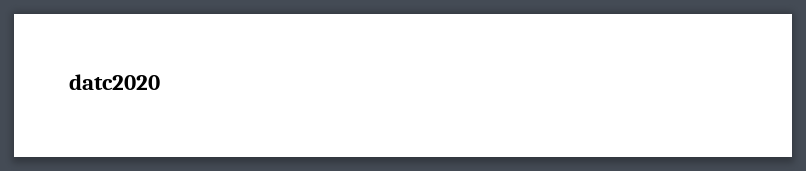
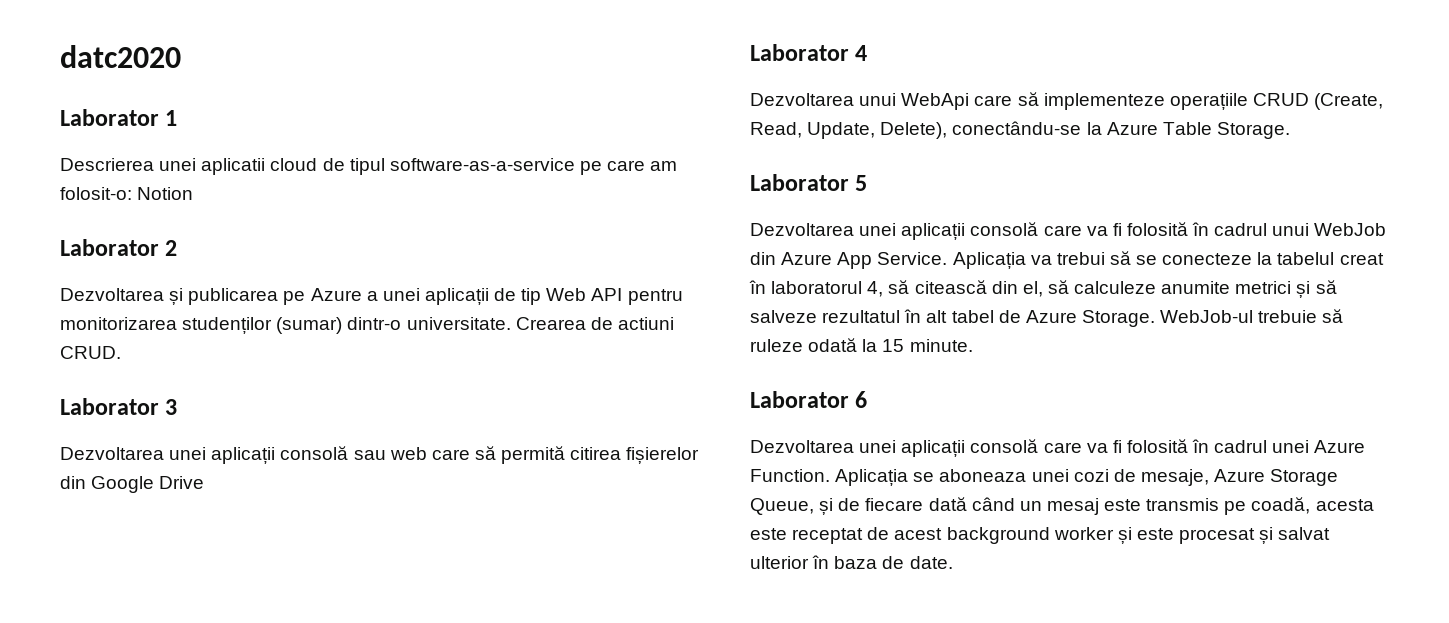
+ Laborator 1
+ Descrierea unei aplicatii cloud de tipul software-as-a-service pe care am folosit-o: Notion
+ Laborator 2
+ Dezvoltarea și publicarea pe Azure a unei aplicații de tip Web API pentru monitorizarea studenților (sumar) dintr-o universitate. Crearea de actiuni CRUD.
+ Laborator 3
+ Dezvoltarea unei aplicații consolă sau web care să permită citirea fișierelor din Google Drive
+ Laborator 4
+ Dezvoltarea unui WebApi care să implementeze operațiile CRUD (Create, Read, Update, Delete), conectându-se la Azure Table Storage.
+ Laborator 5
+ Dezvoltarea unei aplicații consolă care va fi folosită în cadrul unui WebJob din Azure App Service. Aplicația va trebui să se conecteze la tabelul creat în laboratorul 4, să citească din el, să calculeze anumite metrici și să salveze rezultatul în alt tabel de Azure Storage. WebJob-ul trebuie să ruleze odată la 15 minute.
+ Laborator 6
+ Dezvoltarea unei aplicații consolă care va fi folosită în cadrul unei Azure Function. Aplicația se aboneaza unei cozi de mesaje, Azure Storage Queue, și de fiecare dată când un mesaj este transmis pe coadă, acesta este receptat de acest background worker și este procesat și salvat ulterior în baza de date.

